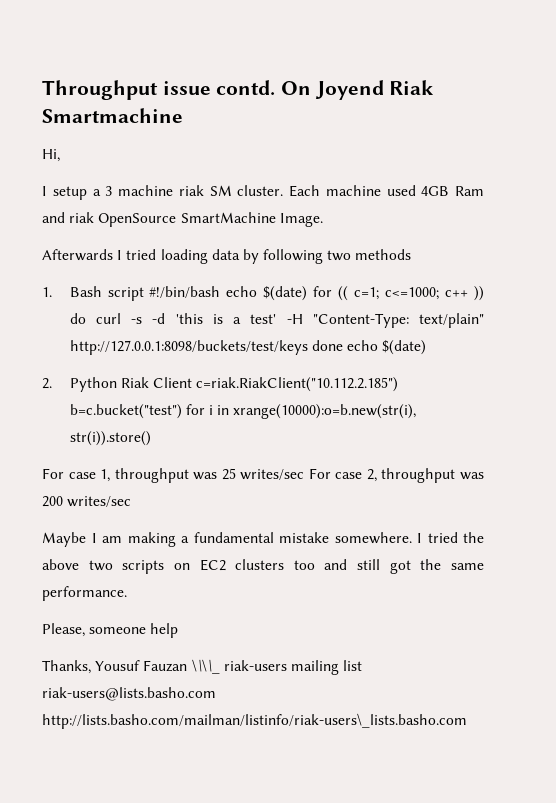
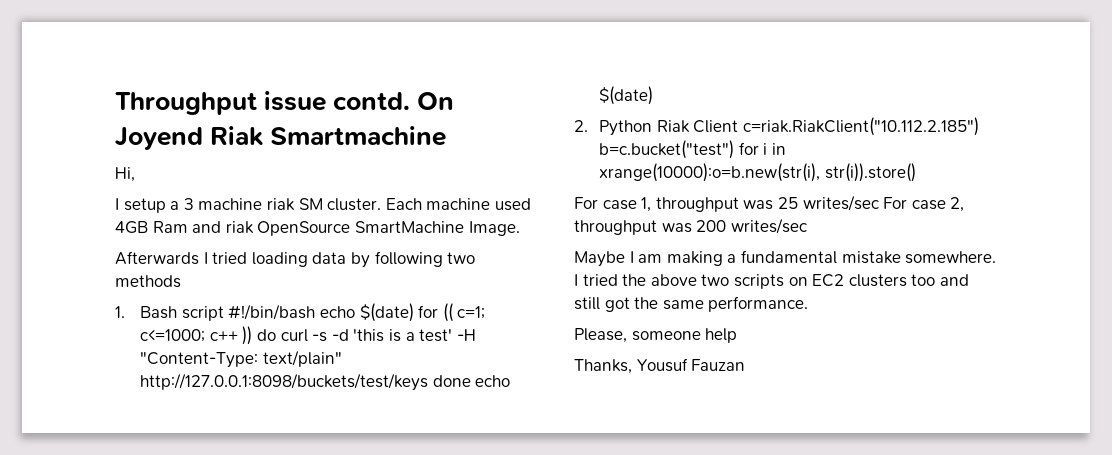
- Thanks, Yousuf Fauzan \\\\_ riak-users mailing list riak-users@lists.basho.com http://lists.basho.com/mailman/listinfo/riak-users\_lists.basho.com
+ Thanks, Yousuf Fauzan

